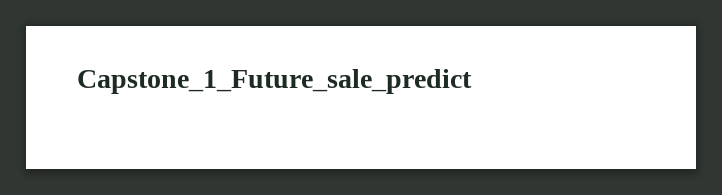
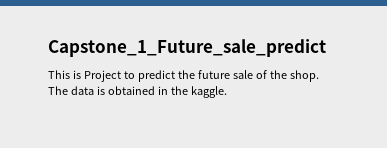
+ This is Project to predict the future sale of the shop. The data is obtained in the kaggle.

